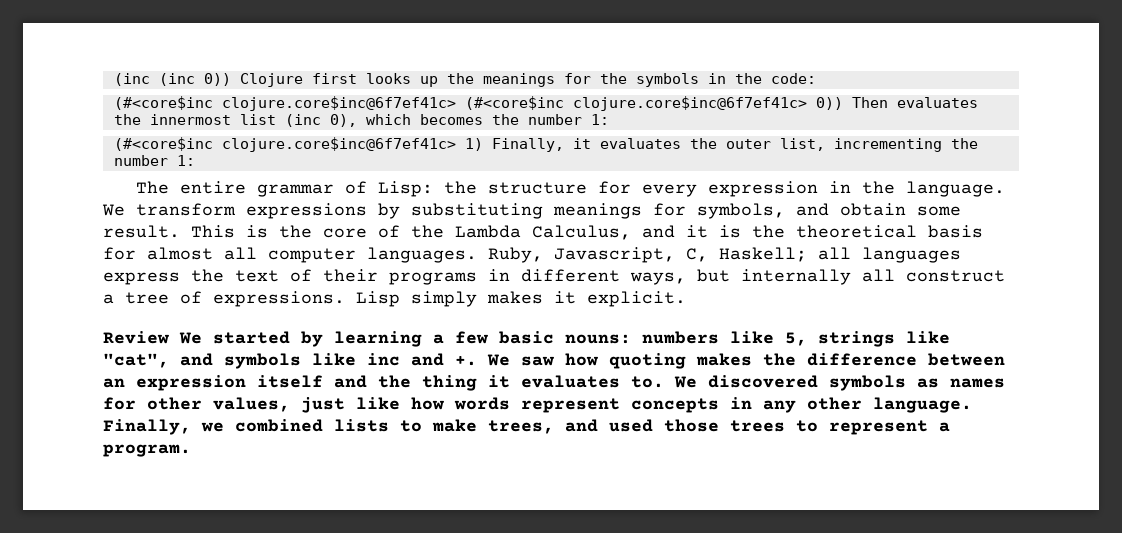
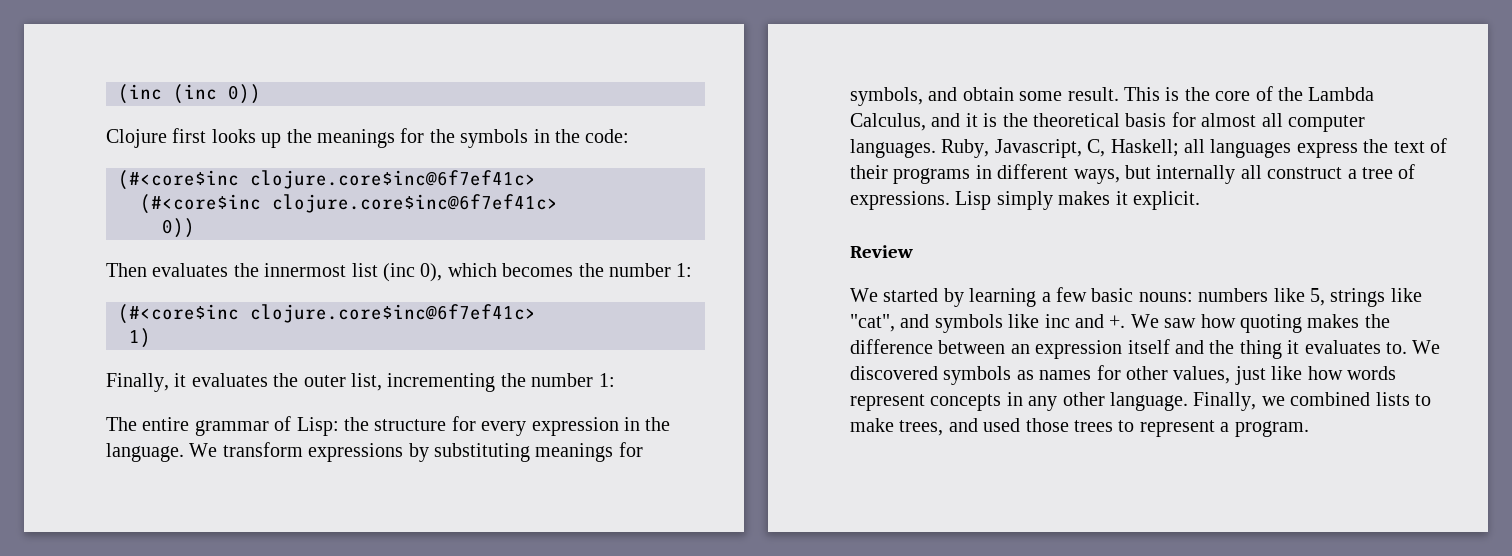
- (inc (inc 0)) Clojure first looks up the meanings for the symbols in the code:
- (#<core$inc clojure.core$inc@6f7ef41c> (#<core$inc clojure.core$inc@6f7ef41c> 0)) Then evaluates the innermost list (inc 0), which becomes the number 1:
- (#<core$inc clojure.core$inc@6f7ef41c> 1) Finally, it evaluates the outer list, incrementing the number 1:
+ (inc (inc 0))
+ Clojure first looks up the meanings for the symbols in the code:
+ (#<core$inc clojure.core$inc@6f7ef41c>
+ (#<core$inc clojure.core$inc@6f7ef41c>
+ 0))
+ Then evaluates the innermost list (inc 0), which becomes the number 1:
+ (#<core$inc clojure.core$inc@6f7ef41c>
+ 1)
+ Finally, it evaluates the outer list, incrementing the number 1:
- Review We started by learning a few basic nouns: numbers like 5, strings like "cat", and symbols like inc and +.
+ Review
+ We started by learning a few basic nouns: numbers like 5, strings like "cat", and symbols like inc and +.

